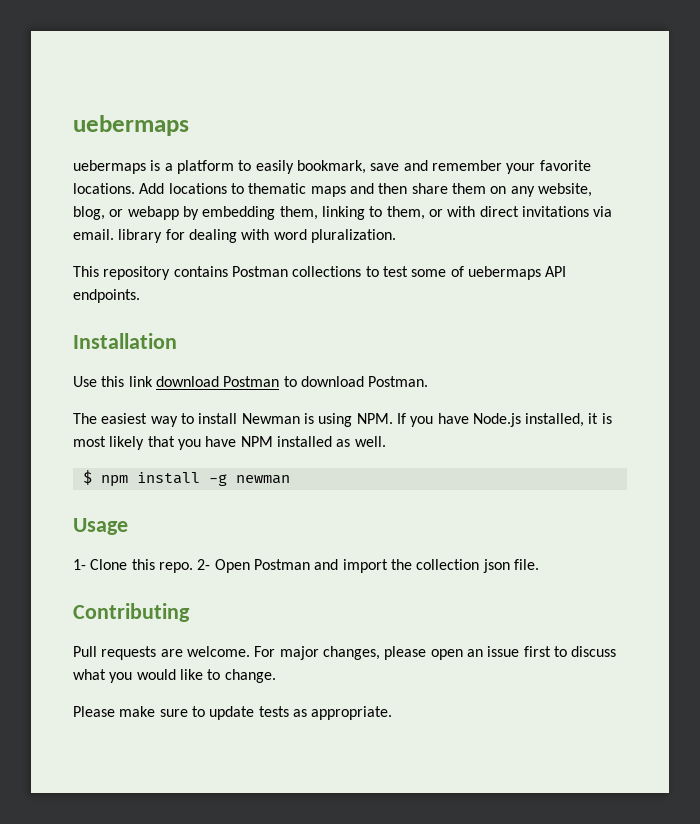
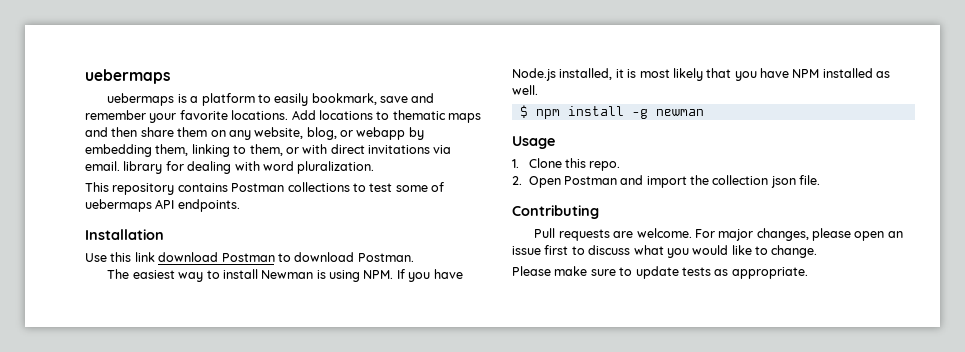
- 1- Clone this repo. 2- Open Postman and import the collection json file.
+ 1. Clone this repo.
+ 2. Open Postman and import the collection json file.

